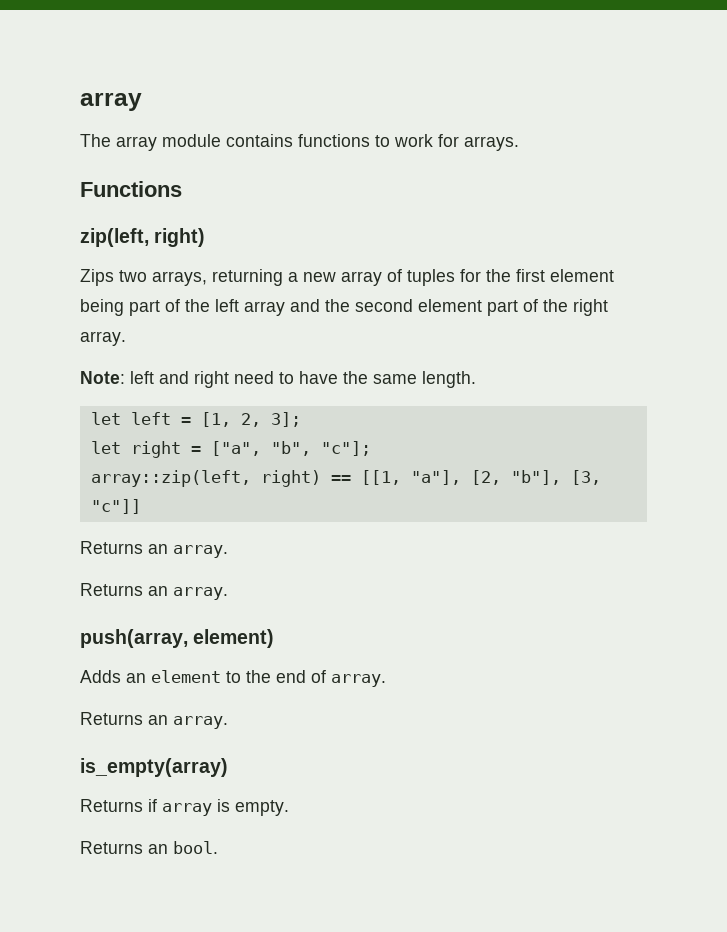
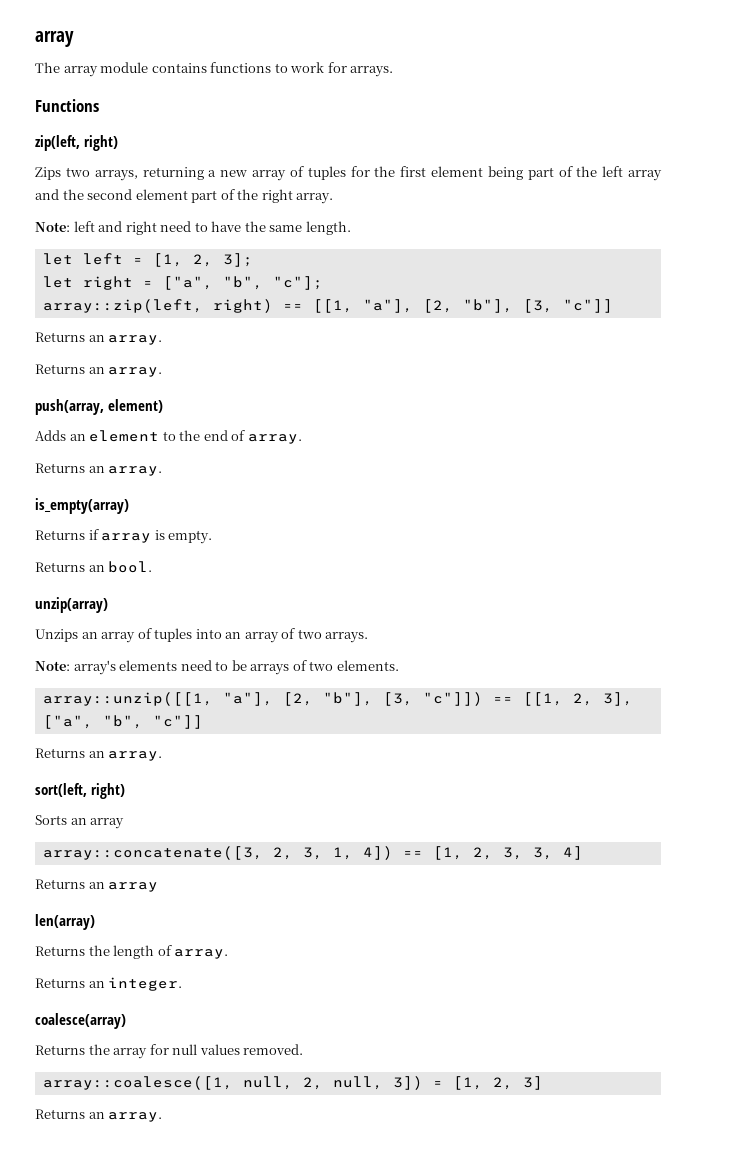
+ unzip(array)
+ Unzips an array of tuples into an array of two arrays.
+ Note: array's elements need to be arrays of two elements.
+ array::unzip([[1, "a"], [2, "b"], [3, "c"]]) == [[1, 2, 3], ["a", "b", "c"]]
+ Returns an array.
+ sort(left, right)
+ Sorts an array
+ array::concatenate([3, 2, 3, 1, 4]) == [1, 2, 3, 3, 4]
+ Returns an array
+ len(array)
+ Returns the length of array.
+ Returns an integer.
+ coalesce(array)
+ Returns the array for null values removed.
+ array::coalesce([1, null, 2, null, 3]) = [1, 2, 3]
+ Returns an array.

